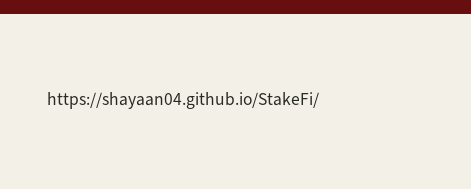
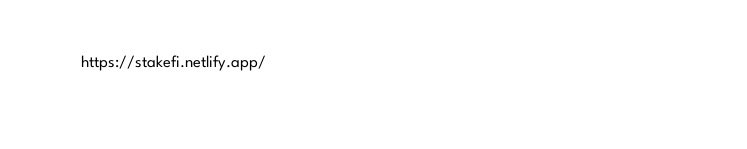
- https://shayaan04.github.io/StakeFi/
+ https://stakefi.netlify.app/

